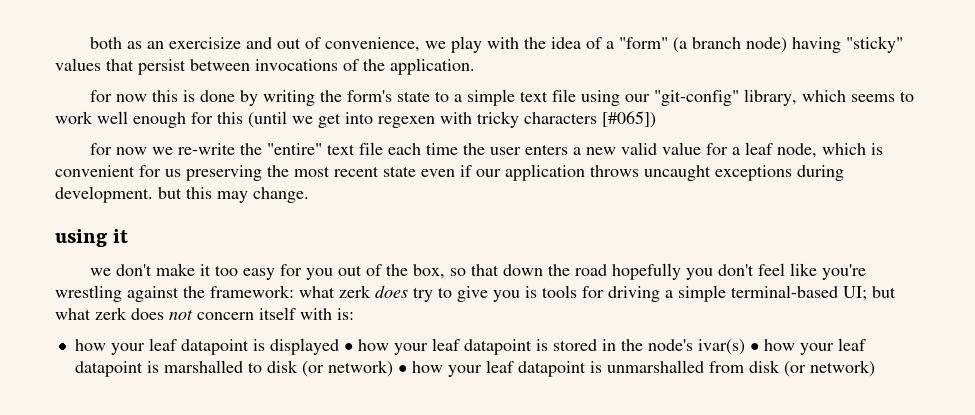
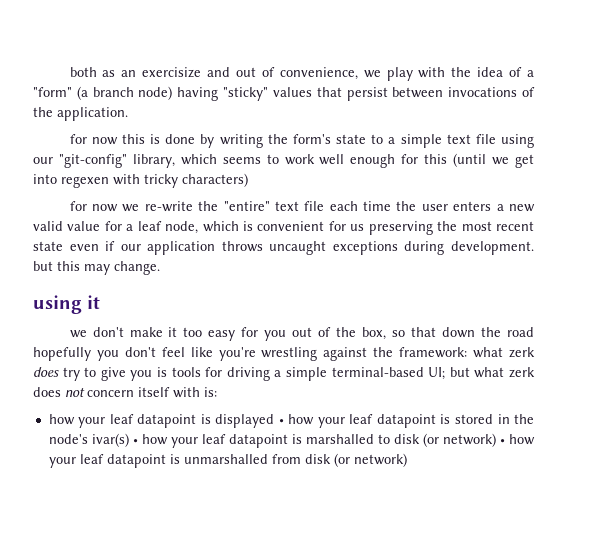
- for now this is done by writing the form's state to a simple text file using our "git-config" library, which seems to work well enough for this (until we get into regexen with tricky characters [#065])
+ for now this is done by writing the form's state to a simple text file using our "git-config" library, which seems to work well enough for this (until we get into regexen with tricky characters)

